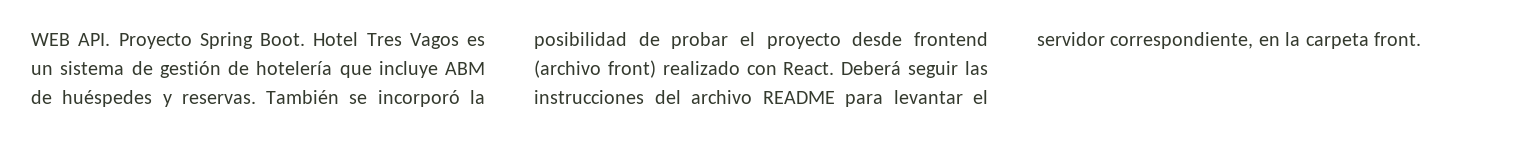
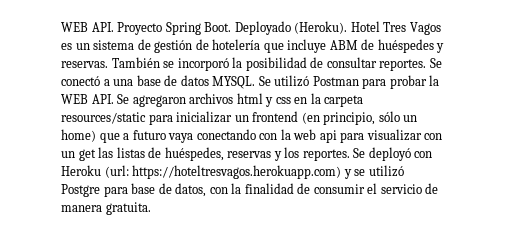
+ Deployado (Heroku).
- También se incorporó la posibilidad de probar el proyecto desde frontend (archivo front) realizado con React. Deberá seguir las instrucciones del archivo README para levantar el servidor correspondiente, en la carpeta front.
+ También se incorporó la posibilidad de consultar reportes. Se conectó a una base de datos MYSQL. Se utilizó Postman para probar la WEB API. Se agregaron archivos html y css en la carpeta resources/static para inicializar un frontend (en principio, sólo un home) que a futuro vaya conectando con la web api para visualizar con un get las listas de huéspedes, reservas y los reportes. Se deployó con Heroku (url: https://hoteltresvagos.herokuapp.com) y se utilizó Postgre para base de datos, con la finalidad de consumir el servicio de manera gratuita.

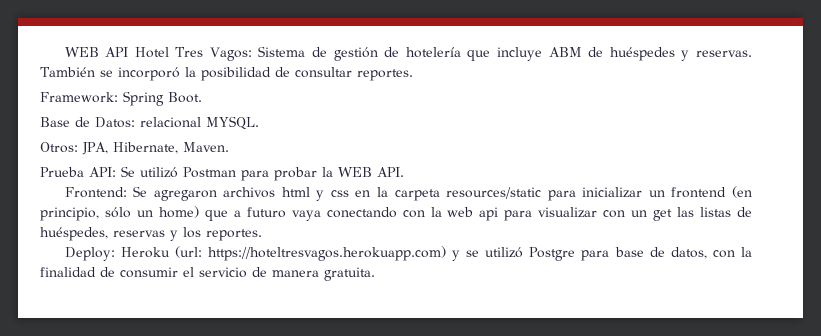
- WEB API. Proyecto Spring Boot. Deployado (Heroku). Hotel Tres Vagos es un sistema de gestión de hotelería que incluye ABM de huéspedes y reservas.
+ WEB API Hotel Tres Vagos: Sistema de gestión de hotelería que incluye ABM de huéspedes y reservas.
- También se incorporó la posibilidad de consultar reportes. Se conectó a una base de datos MYSQL.
+ También se incorporó la posibilidad de consultar reportes.
+ Framework: Spring Boot.
+ Base de Datos: relacional MYSQL.
+ Otros: JPA, Hibernate, Maven.
+ Prueba API:
- Se utilizó Postman para probar la WEB API. Se agregaron archivos html y css en la carpeta resources/static para inicializar un frontend (en principio, sólo un home) que a futuro vaya conectando con la web api para visualizar con un get las listas de huéspedes, reservas y los reportes. Se deployó con Heroku (url:
+ Se utilizó Postman para probar la WEB API.
+ Frontend: Se agregaron archivos html y css en la carpeta resources/static para inicializar un frontend (en principio, sólo un home) que a futuro vaya conectando con la web api para visualizar con un get las listas de huéspedes, reservas y los reportes.
+ Deploy: Heroku (url:

